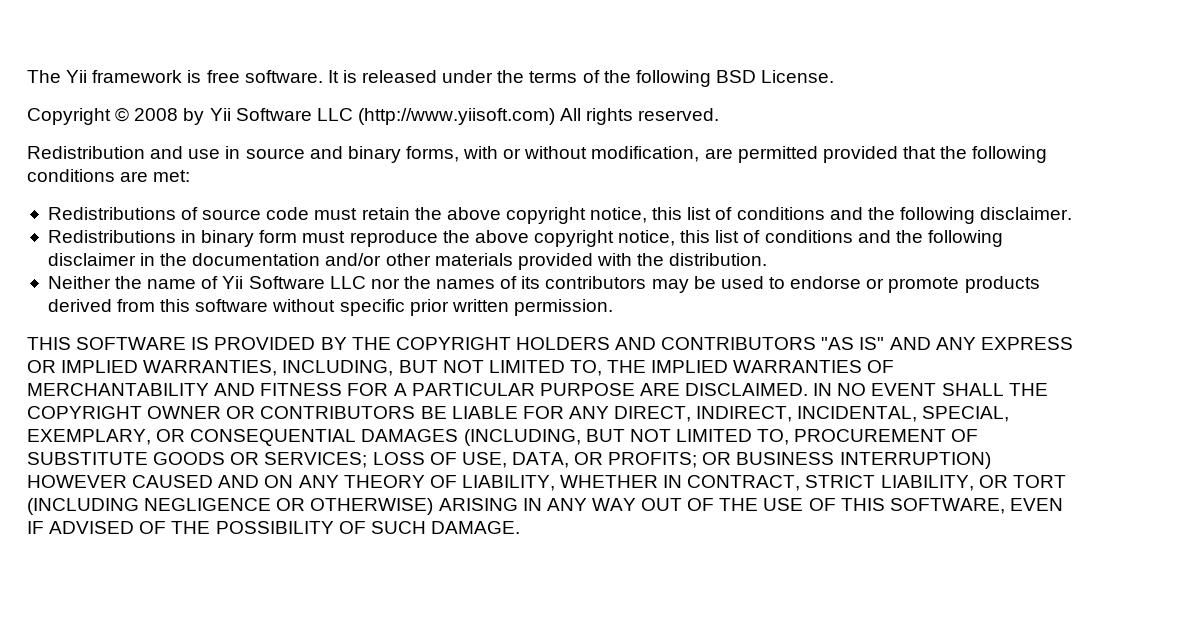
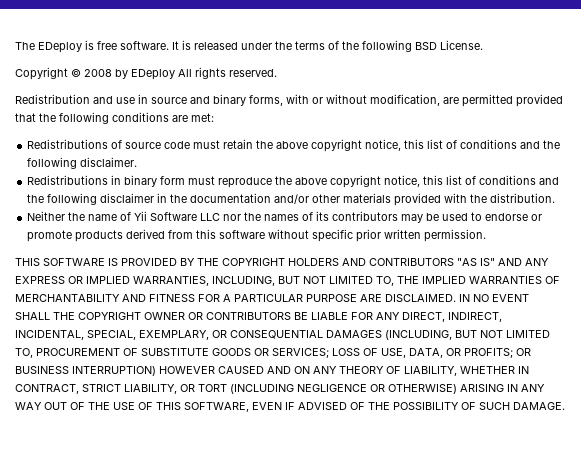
- The Yii framework is free software.
+ The EDeploy is free software.
- Copyright © 2008 by Yii Software LLC (http://www.yiisoft.com) All rights reserved.
+ Copyright © 2008 by EDeploy All rights reserved.

